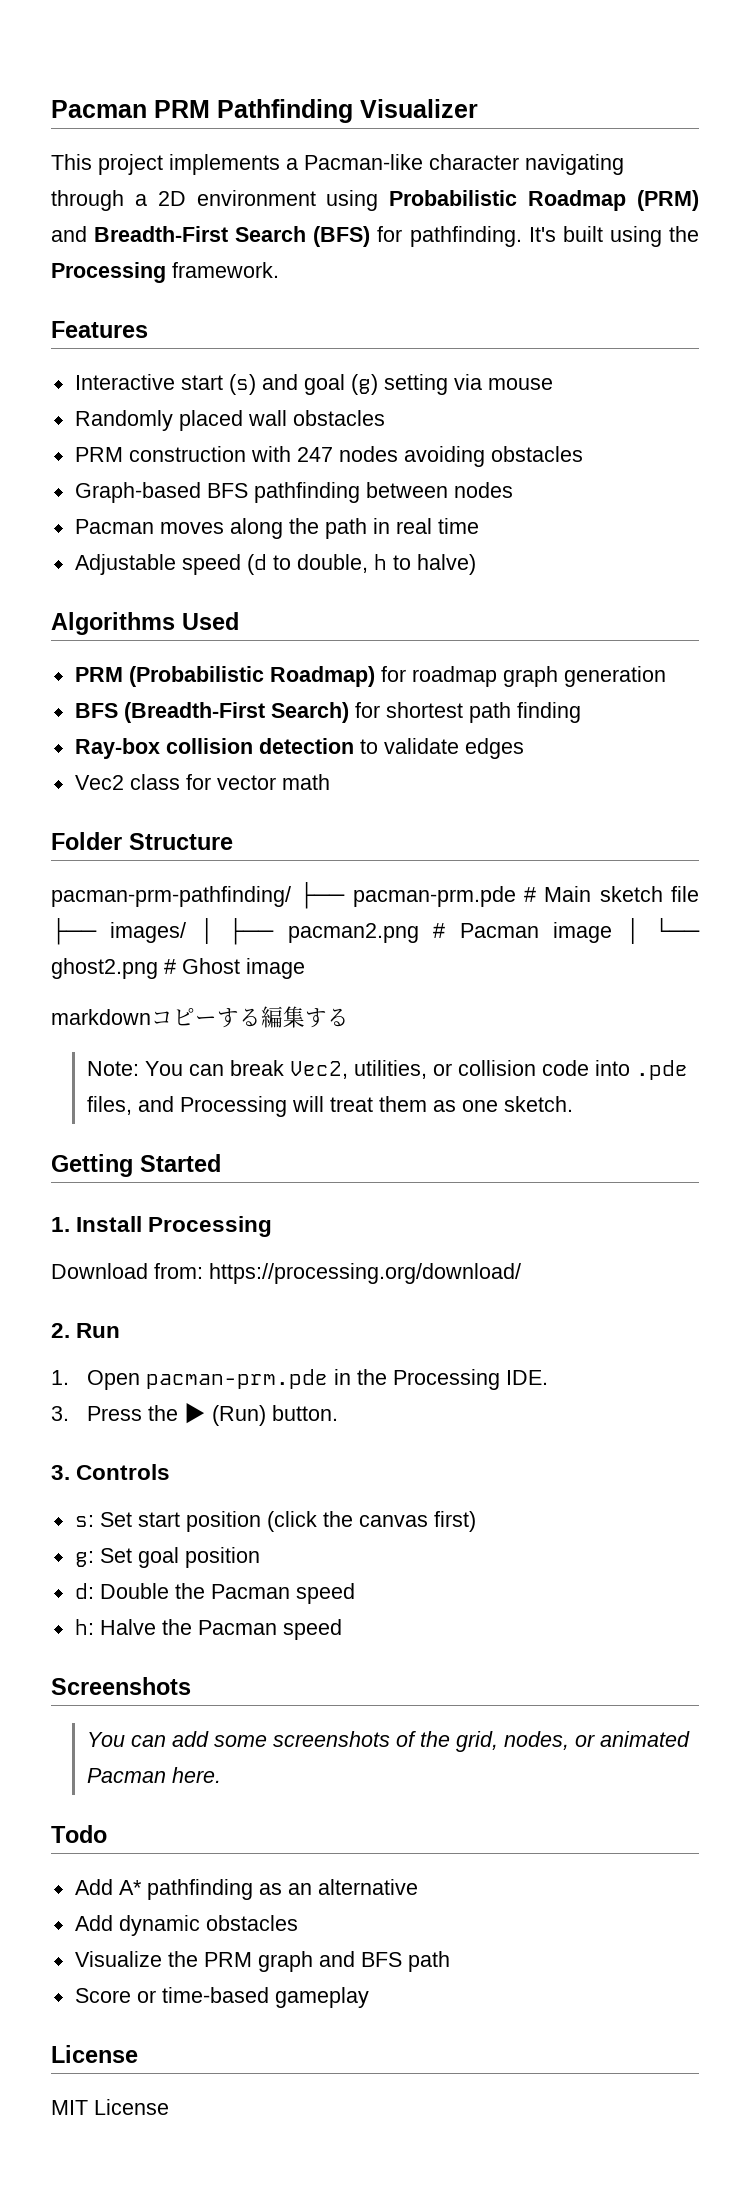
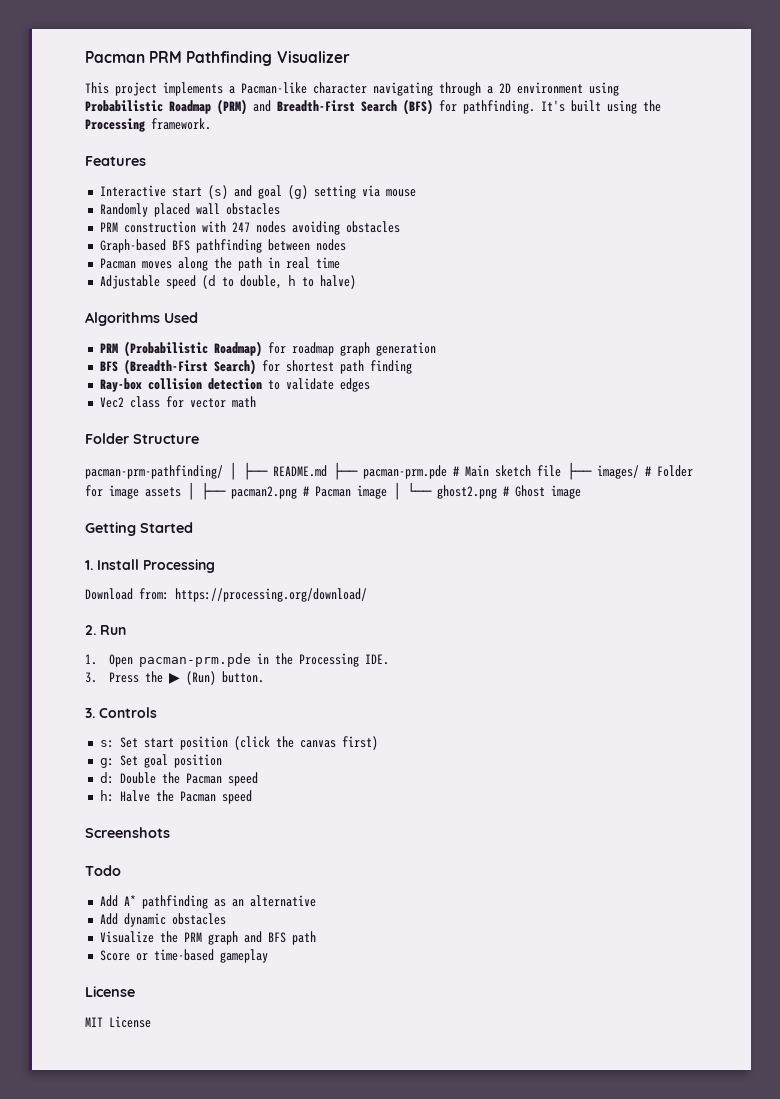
- pacman-prm-pathfinding/ ├── pacman-prm.pde # Main sketch file ├── images/ │ ├── pacman2.png # Pacman image │ └── ghost2.png # Ghost image
+ pacman-prm-pathfinding/ │ ├── README.md ├── pacman-prm.pde # Main sketch file ├── images/ # Folder for image assets │ ├── pacman2.png # Pacman image │ └── ghost2.png # Ghost image
- markdownコピーする編集する
- Note: You can break Vec2, utilities, or collision code into .pde files, and Processing will treat them as one sketch.
- You can add some screenshots of the grid, nodes, or animated Pacman here.

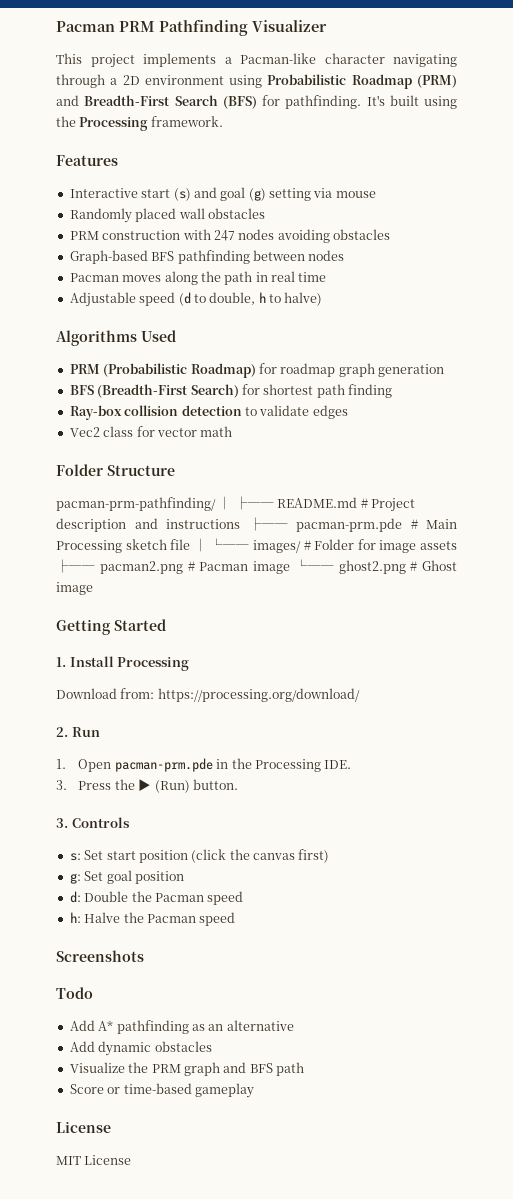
- pacman-prm-pathfinding/ │ ├── README.md ├── pacman-prm.pde # Main sketch file ├── images/ # Folder for image assets │ ├── pacman2.png # Pacman image │ └── ghost2.png # Ghost image
+ pacman-prm-pathfinding/ │ ├── README.md # Project description and instructions ├── pacman-prm.pde # Main Processing sketch file │ └── images/ # Folder for image assets ├── pacman2.png # Pacman image └── ghost2.png # Ghost image

